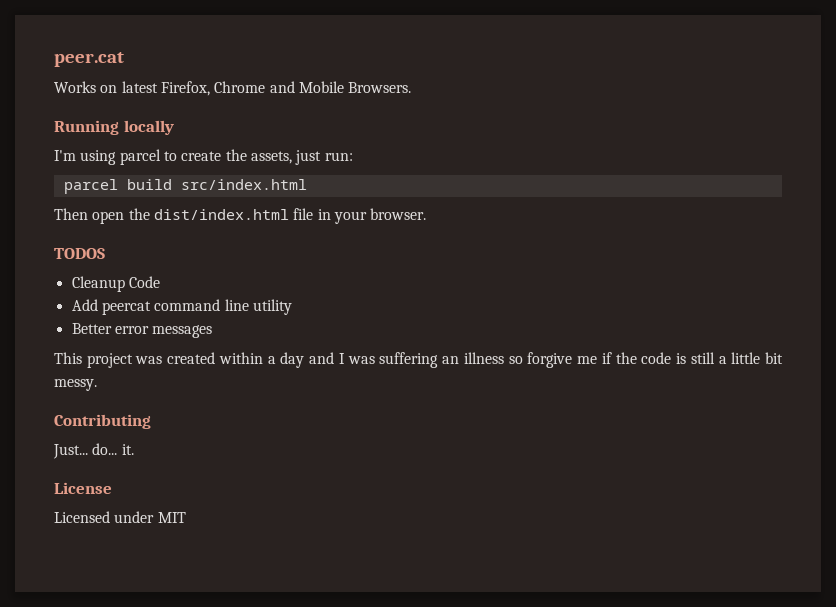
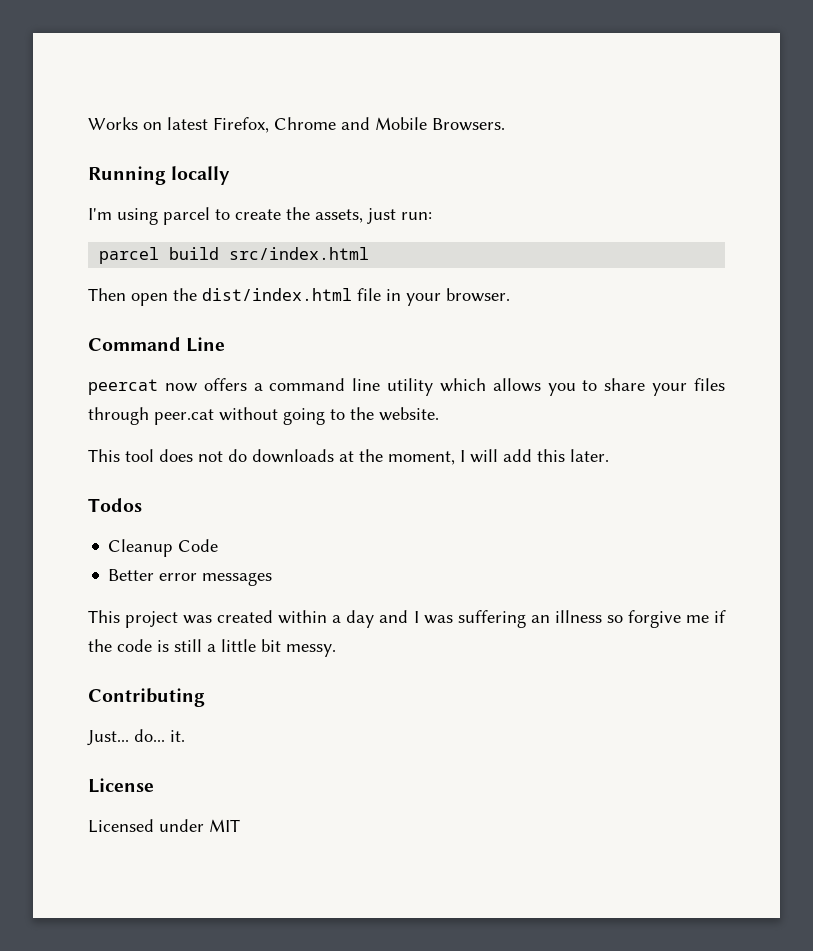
- peer.cat
- TODOS
+ Command Line
+ peercat now offers a command line utility which allows you to share your files through peer.cat without going to the website.
+ This tool does not do downloads at the moment, I will add this later.
+ Todos
  Cleanup Code
- Add peercat command line utility

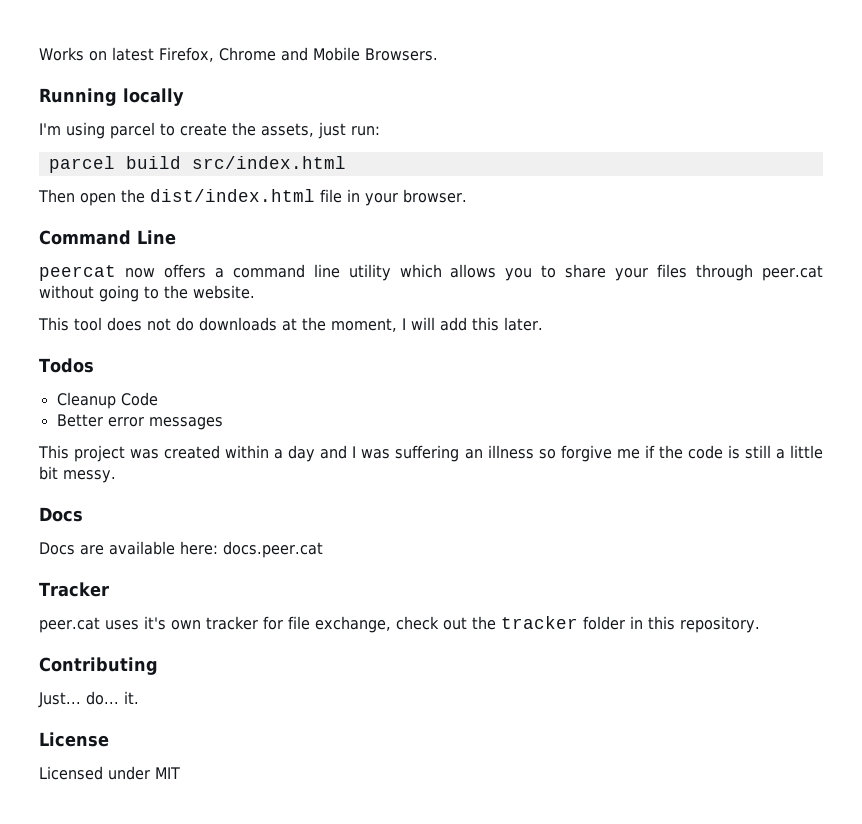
  This project was created within a day and I was suffering an illness so forgive me if the code is still a little bit messy.
+ Docs
+ Docs are available here: docs.peer.cat
+ Tracker
+ peer.cat uses it's own tracker for file exchange, check out the tracker folder in this repository.

